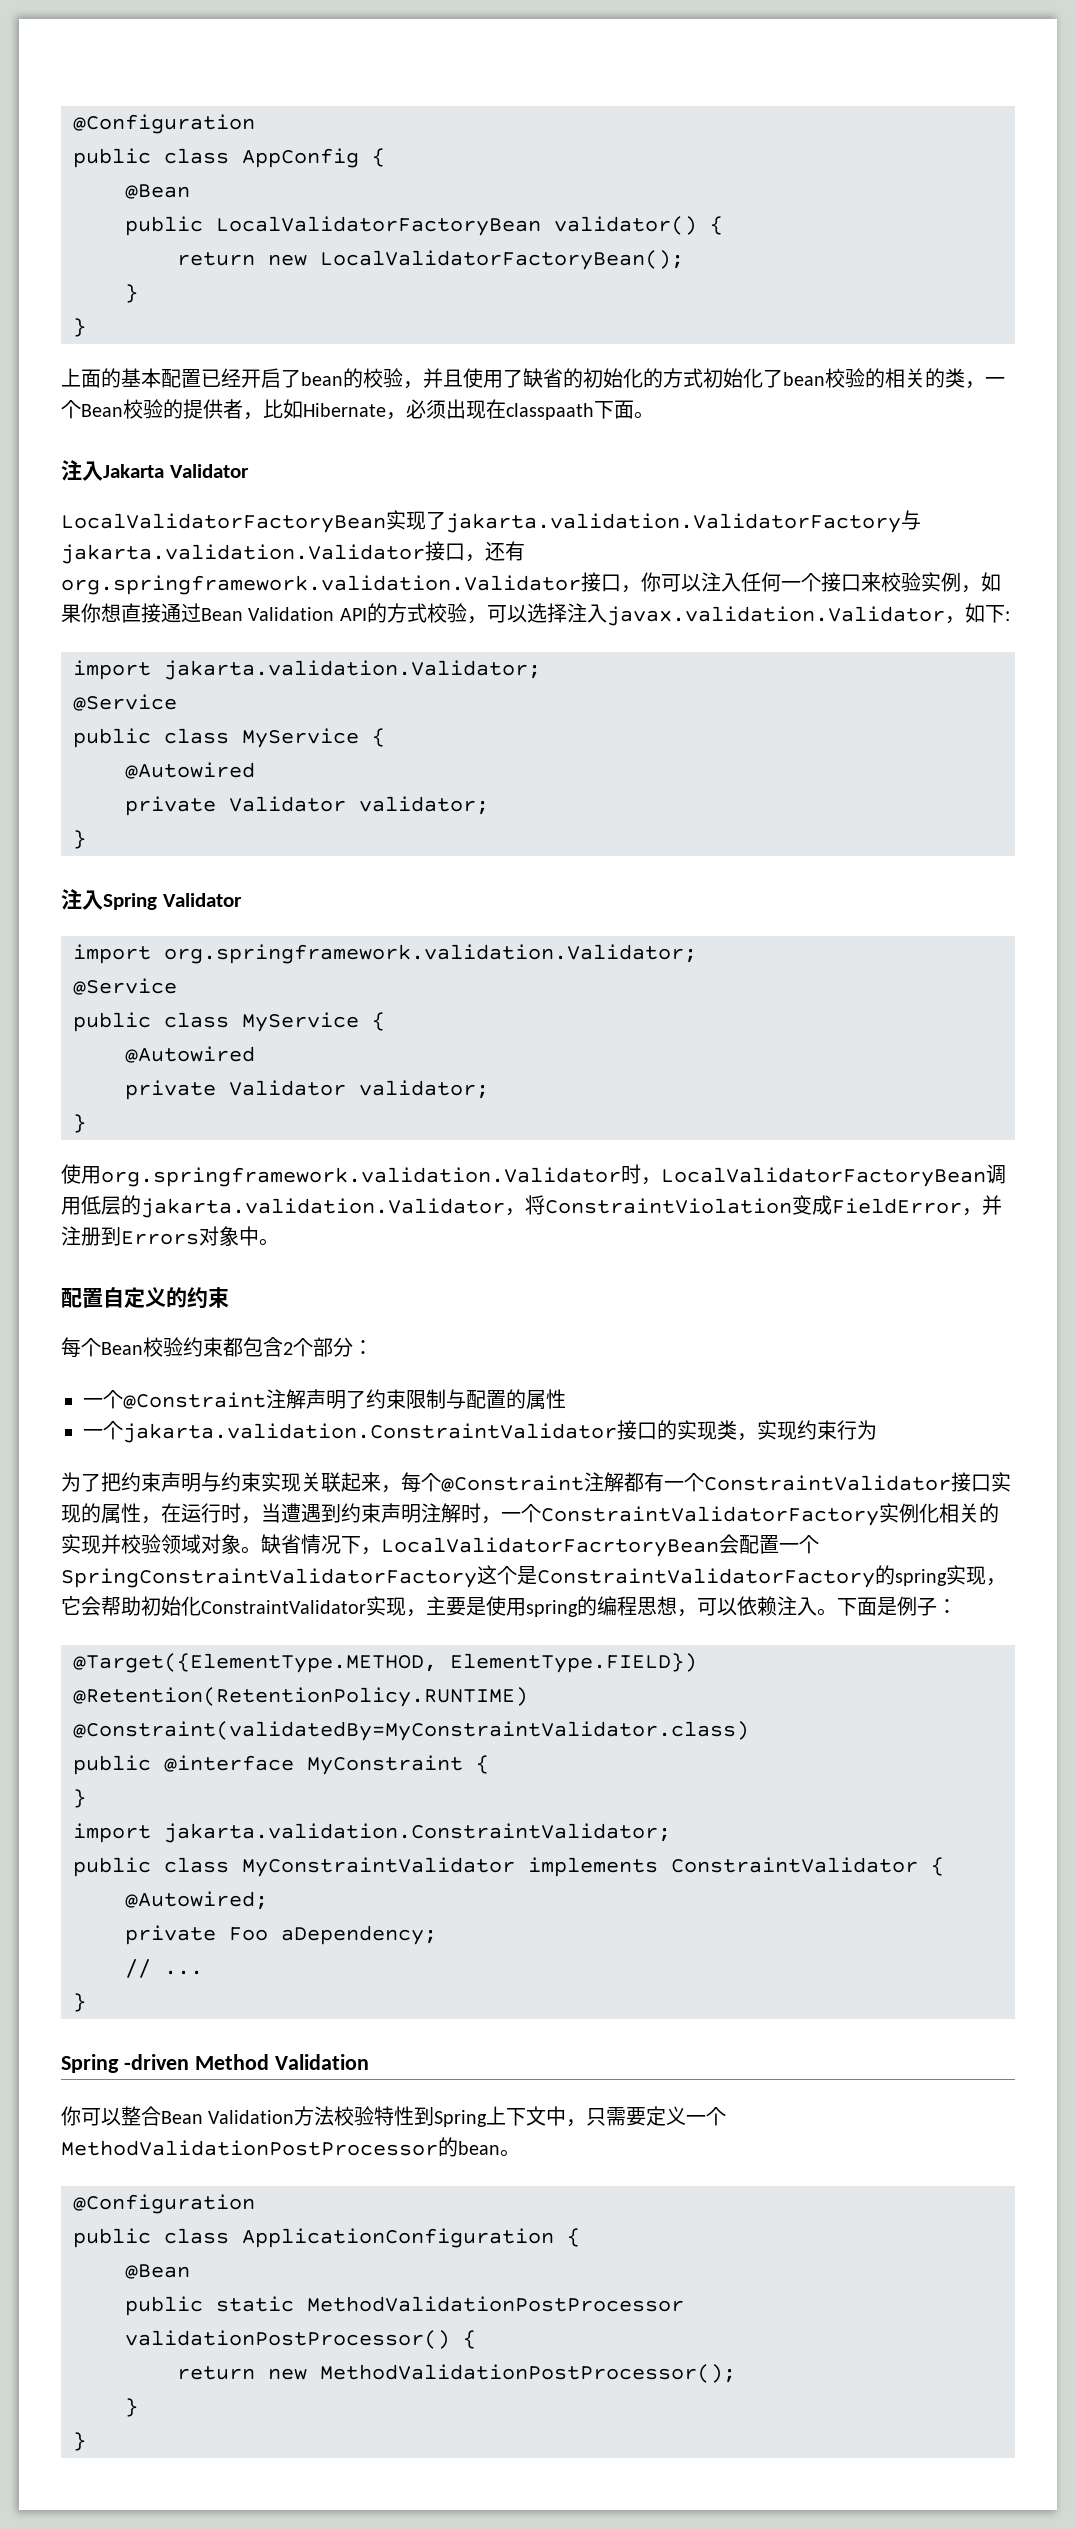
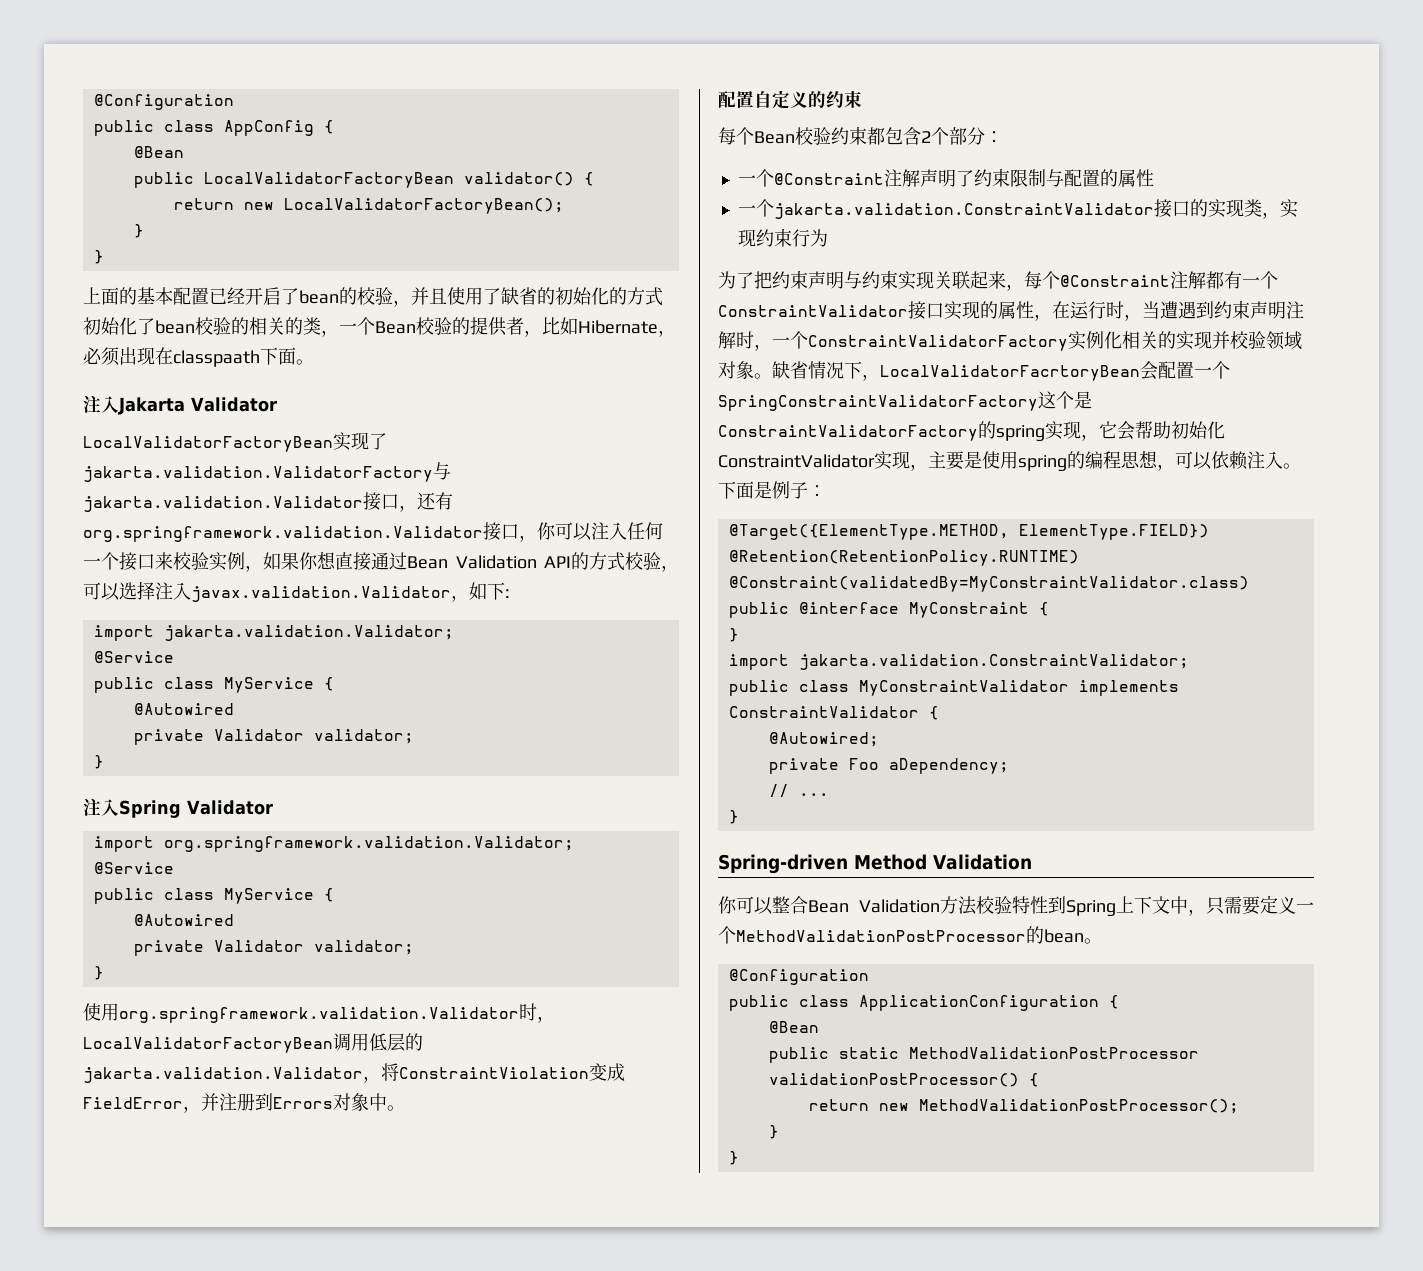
- Spring -driven Method Validation
+ Spring-driven Method Validation

